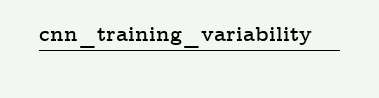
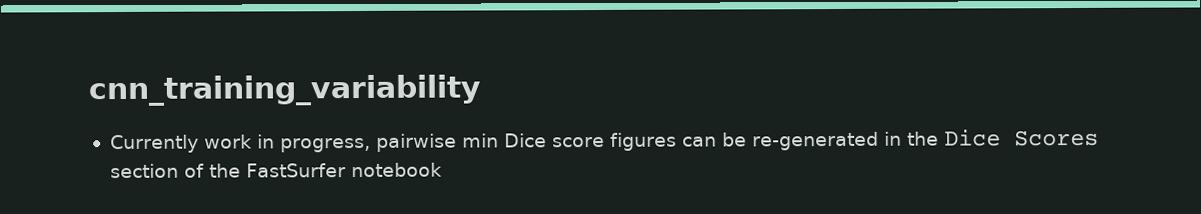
+ Currently work in progress, pairwise min Dice score figures can be re-generated in the Dice Scores section of the FastSurfer notebook

